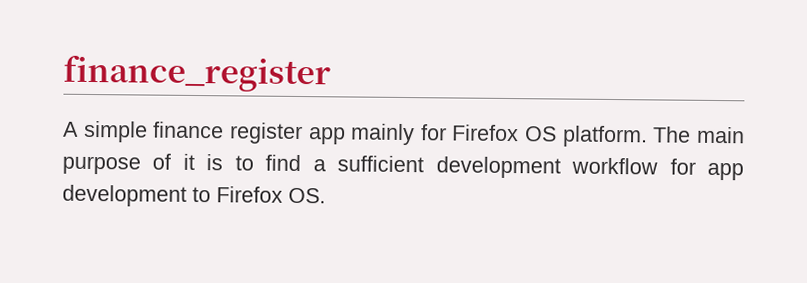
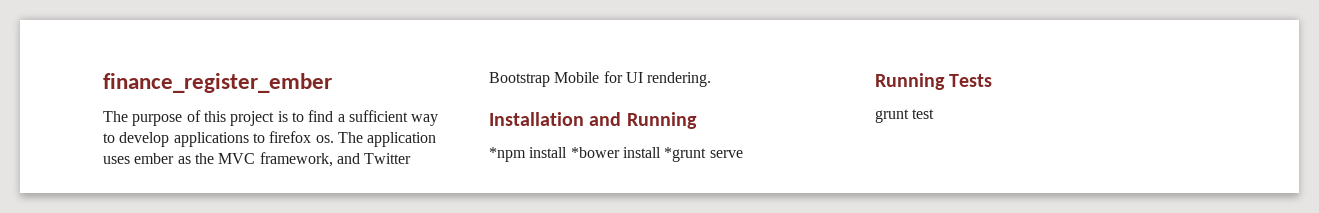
- finance_register
- A simple finance register app mainly for Firefox OS platform. The main purpose of it is to find a sufficient development workflow for app development to Firefox OS.
+ finance_register_ember
+ The purpose of this project is to find a sufficient way to develop applications to firefox os. The application uses ember as the MVC framework, and Twitter Bootstrap Mobile for UI rendering.
+ Installation and Running
+ *npm install *bower install *grunt serve
+ Running Tests
+ grunt test

